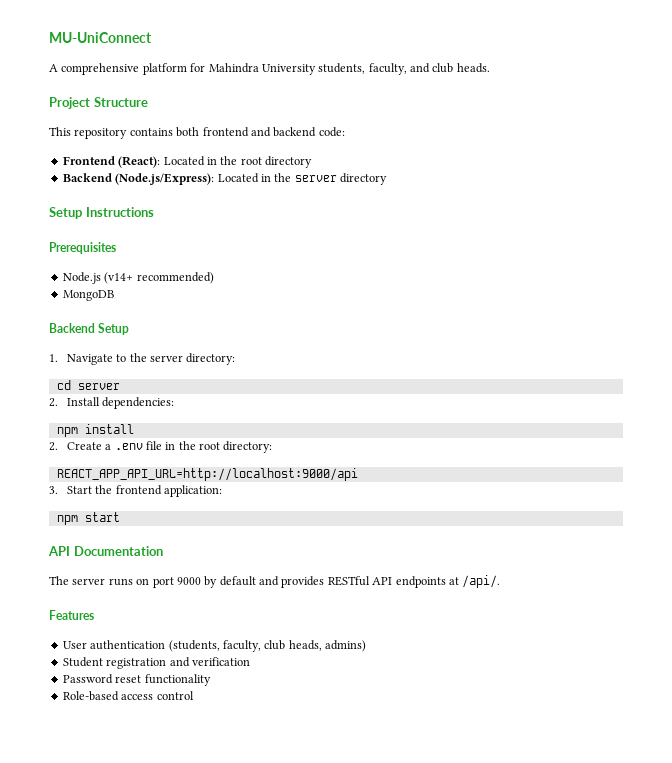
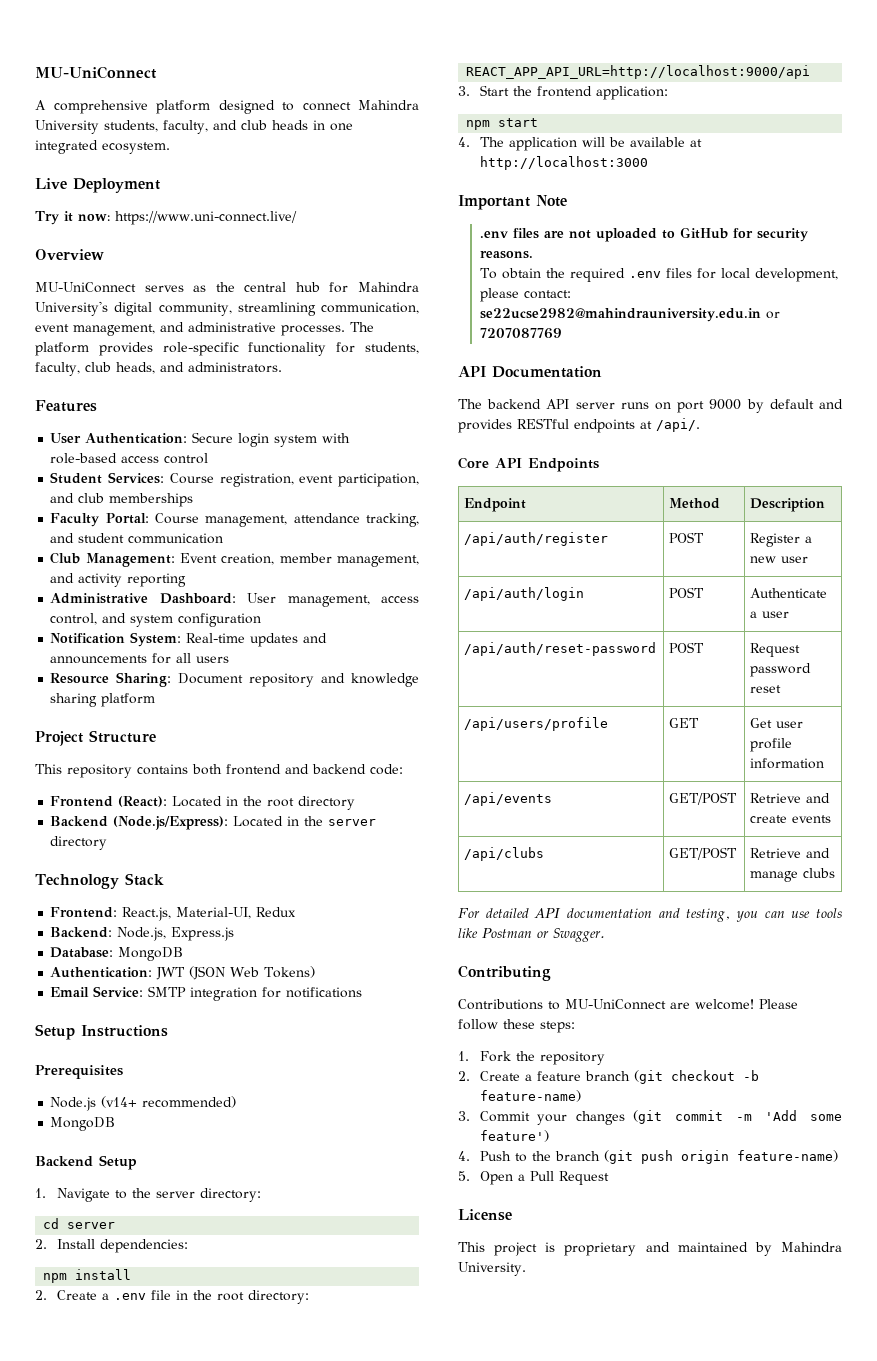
- A comprehensive platform for Mahindra University students, faculty, and club heads.
+ A comprehensive platform designed to connect Mahindra University students, faculty, and club heads in one integrated ecosystem.
+ Live Deployment
+ Try it now: https://www.uni-connect.live/
+ Overview
+ MU-UniConnect serves as the central hub for Mahindra University's digital community, streamlining communication, event management, and administrative processes. The platform provides role-specific functionality for students, faculty, club heads, and administrators.
+ Features
+ User Authentication: Secure login system with role-based access control
+ Student Services: Course registration, event participation, and club memberships
+ Faculty Portal: Course management, attendance tracking, and student communication
+ Club Management: Event creation, member management, and activity reporting
+ Administrative Dashboard: User management, access control, and system configuration
+ Notification System: Real-time updates and announcements for all users
+ Resource Sharing: Document repository and knowledge sharing platform
+ Technology Stack
+ Frontend: React.js, Material-UI, Redux
+ Backend: Node.js, Express.js
+ Database: MongoDB
+ Authentication: JWT (JSON Web Tokens)
+ Email Service: SMTP integration for notifications
+ 4. The application will be available at http://localhost:3000
+ Important Note
+ .env files are not uploaded to GitHub for security reasons.
+ To obtain the required .env files for local development, please contact: se22ucse2982@mahindrauniversity.edu.in or 7207087769
- The server runs on port 9000 by default and provides RESTful API endpoints at /api/.
+ The backend API server runs on port 9000 by default and provides RESTful endpoints at /api/.
- Features
- User authentication (students, faculty, club heads, admins)
- Student registration and verification
- Password reset functionality
- Role-based access control
+ Core API Endpoints
+ Endpoint | Method | Description
+ /api/auth/register | POST | Register a new user
+ /api/auth/login | POST | Authenticate a user
+ /api/auth/reset-password | POST | Request password reset
+ /api/users/profile | GET | Get user profile information
+ /api/events | GET/POST | Retrieve and create events
+ /api/clubs | GET/POST | Retrieve and manage clubs
+ For detailed API documentation and testing, you can use tools like Postman or Swagger.
+ Contributing
+ Contributions to MU-UniConnect are welcome! Please follow these steps:
+ 1. Fork the repository
+ 2. Create a feature branch (git checkout -b feature-name)
+ 3. Commit your changes (git commit -m 'Add some feature')
+ 4. Push to the branch (git push origin feature-name)
+ 5. Open a Pull Request
+ License
+ This project is proprietary and maintained by Mahindra University.

